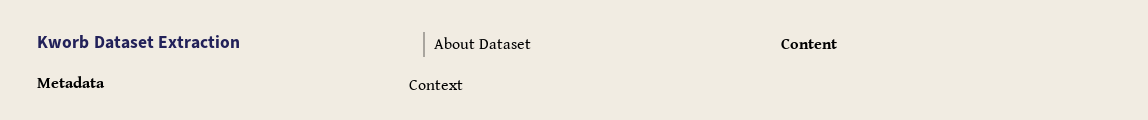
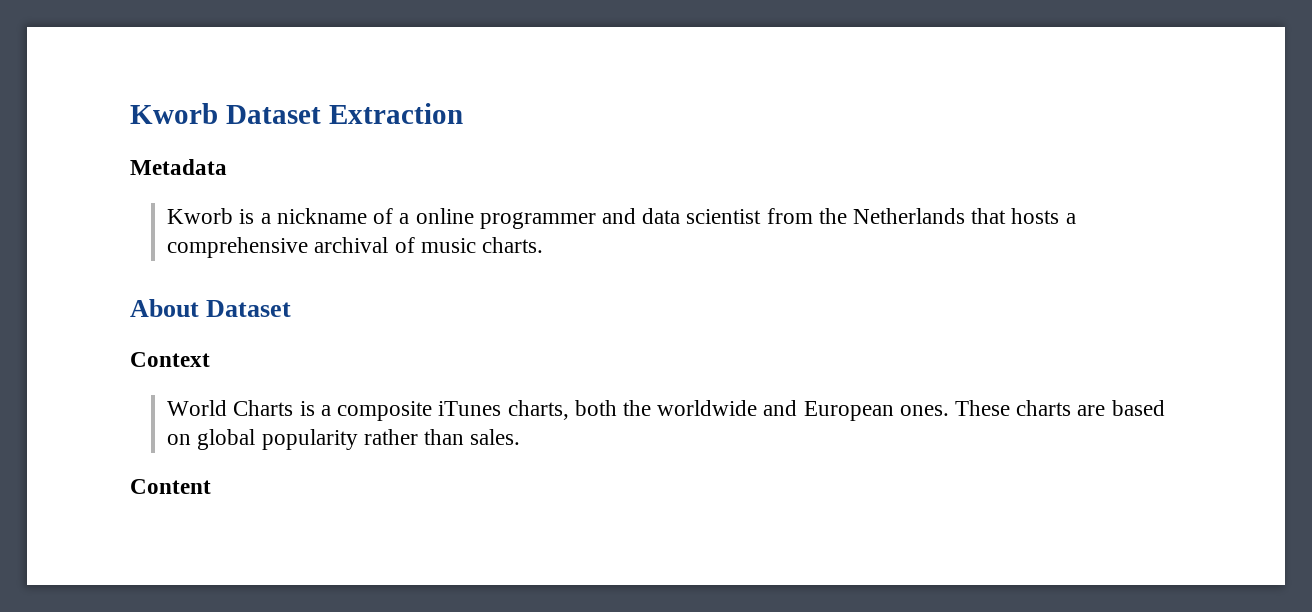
+ Kworb is a nickname of a online programmer and data scientist from the Netherlands that hosts a comprehensive archival of music charts.
  About Dataset
  Context
+ World Charts is a composite iTunes charts, both the worldwide and European ones. These charts are based on global popularity rather than sales.

